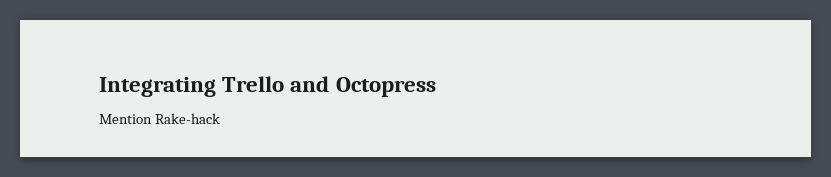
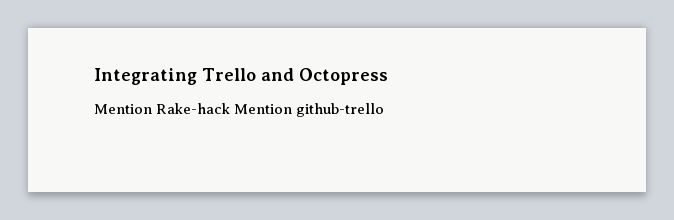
- Mention Rake-hack
+ Mention Rake-hack Mention github-trello

